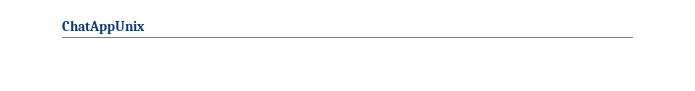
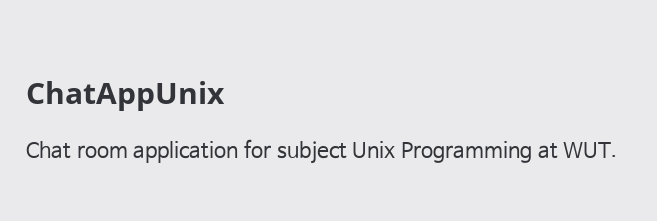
+ Chat room application for subject Unix Programming at WUT.

